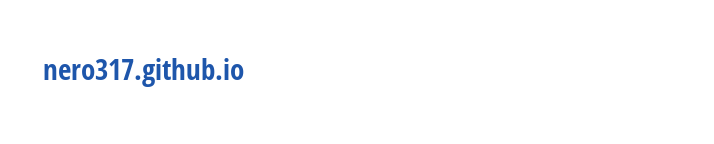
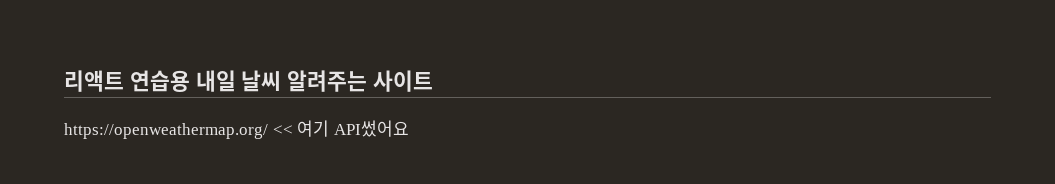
- nero317.github.io
+ 리액트 연습용 내일 날씨 알려주는 사이트
+ https://openweathermap.org/ << 여기 API썼어요

